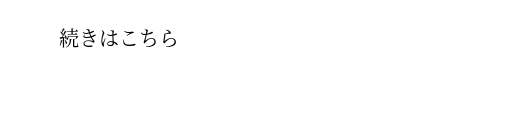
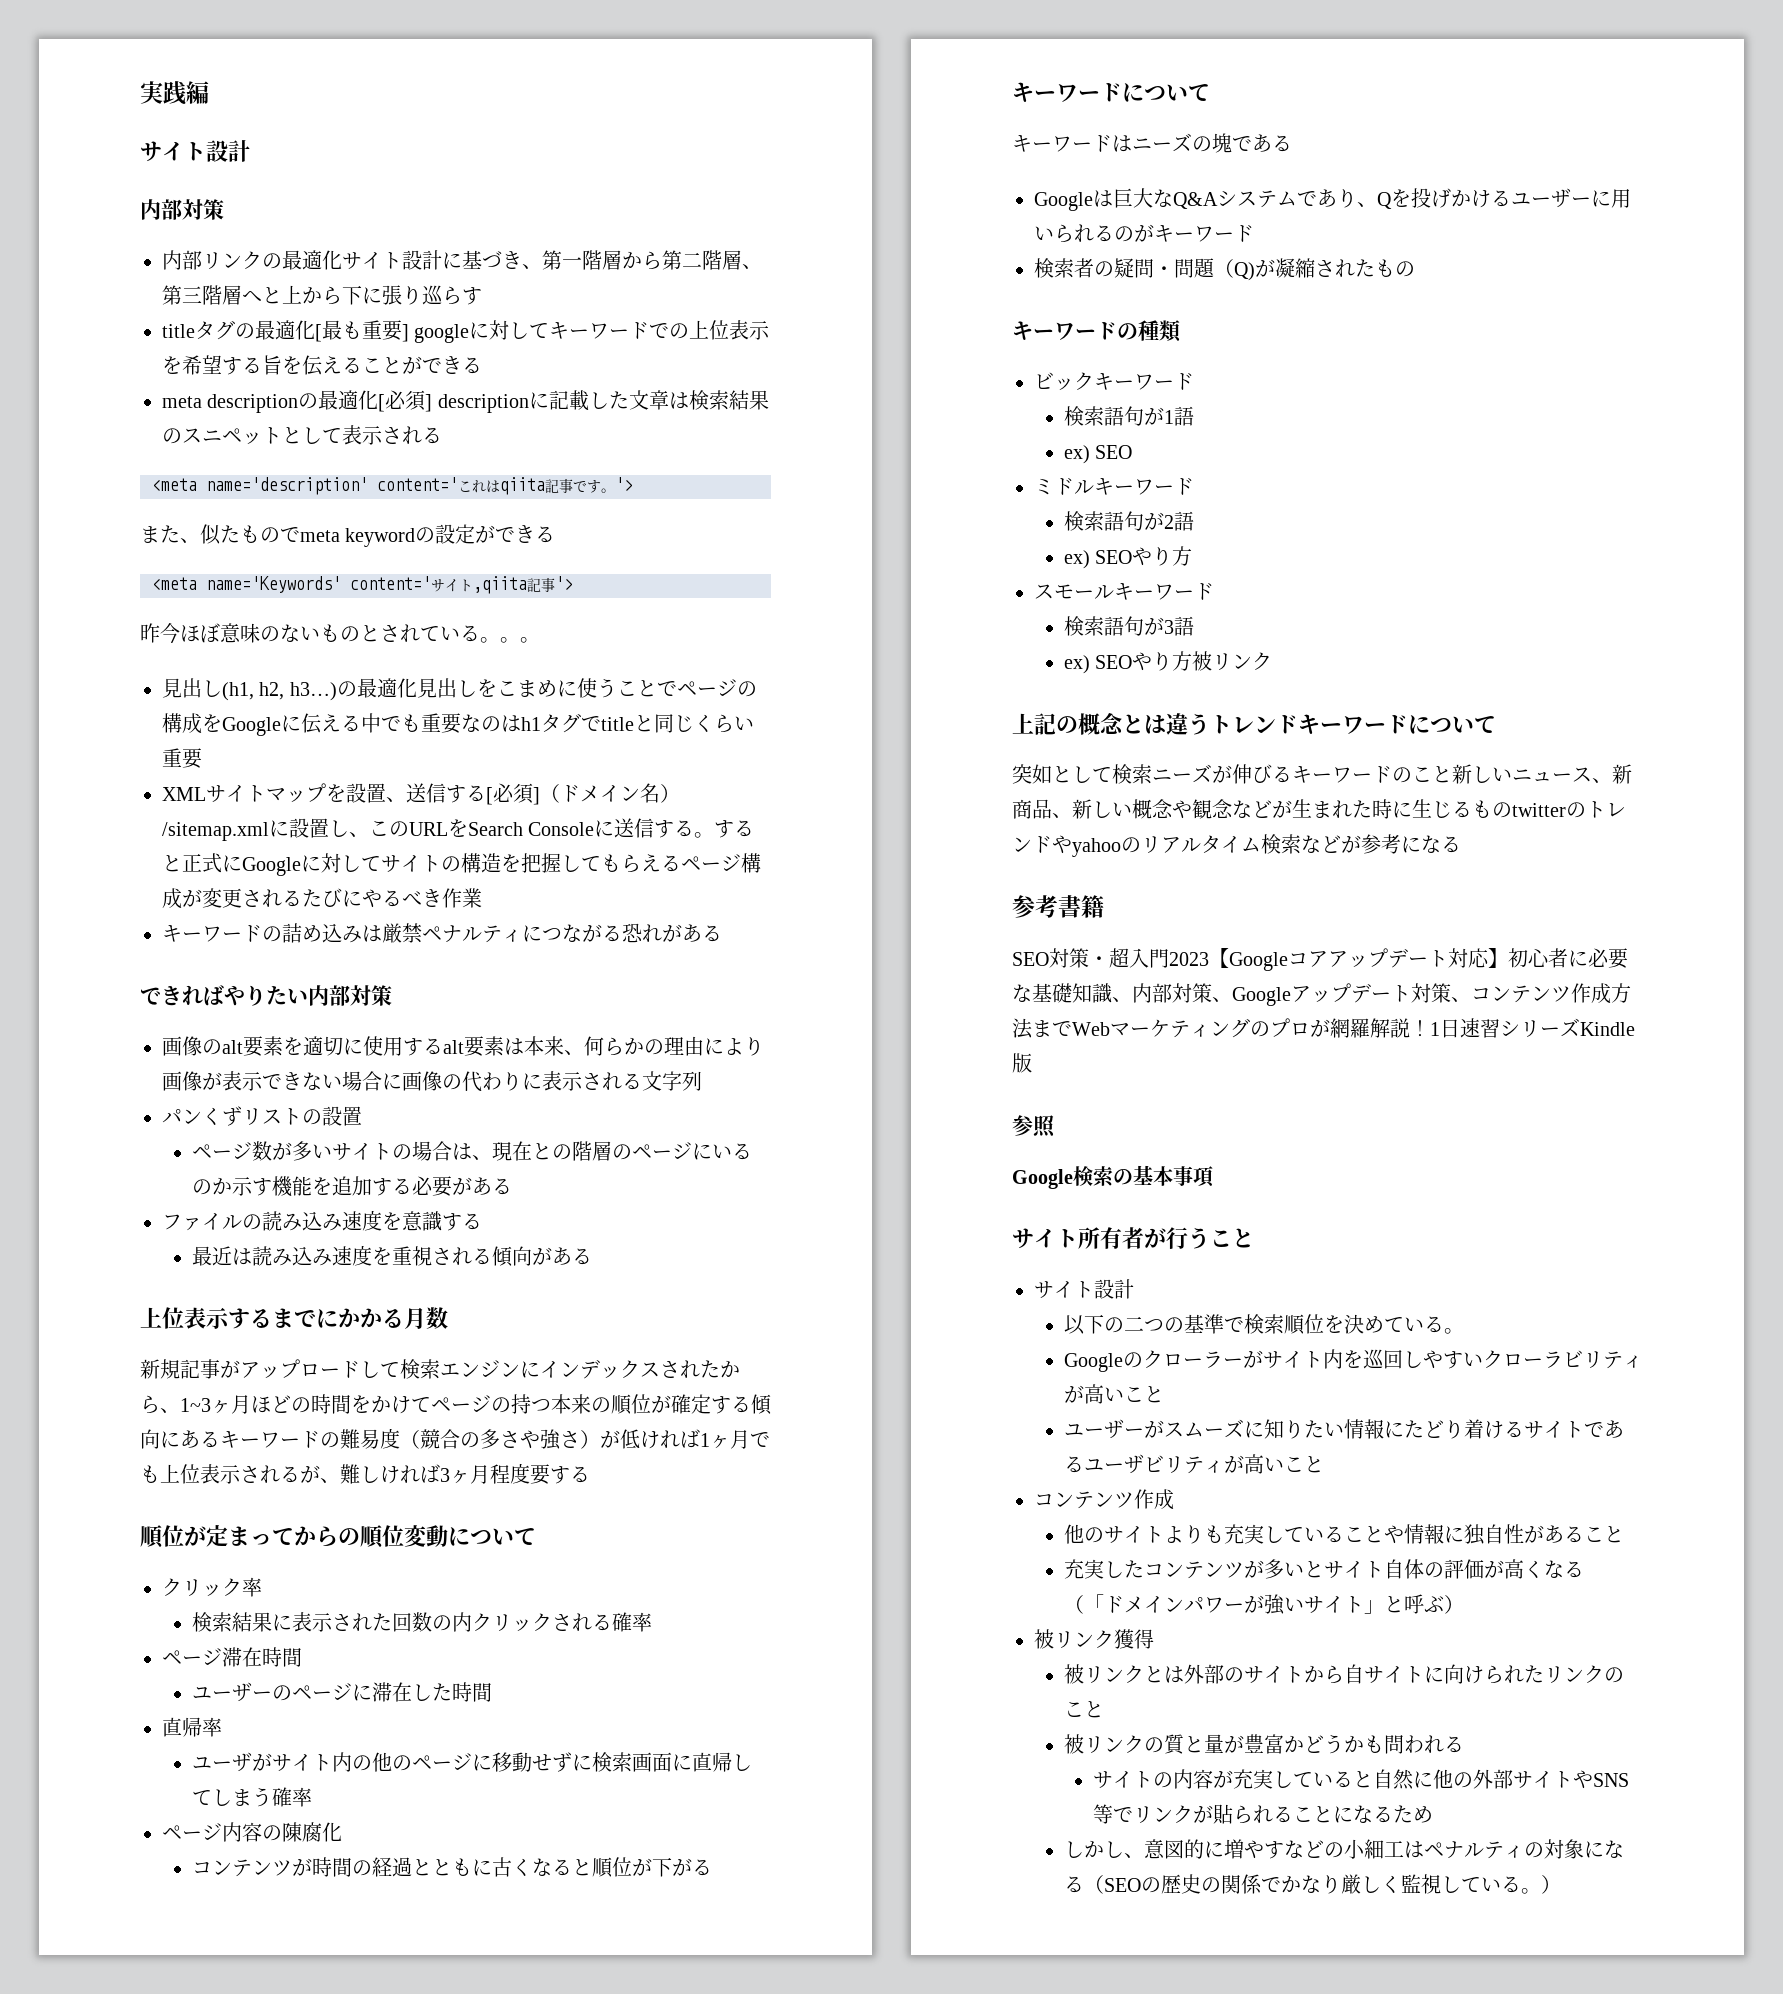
- 続きはこちら
+ 実践編
+ サイト設計
+ 内部対策
+ 内部リンクの最適化サイト設計に基づき、第一階層から第二階層、第三階層へと上から下に張り巡らす
+ titleタグの最適化[最も重要] googleに対してキーワードでの上位表示を希望する旨を伝えることができる
+ meta descriptionの最適化[必須] descriptionに記載した文章は検索結果のスニペットとして表示される
+ <meta name='description' content='これはqiita記事です。'>
+ また、似たものでmeta keywordの設定ができる
+ <meta name='Keywords' content='サイト,qiita記事'>
+ 昨今ほぼ意味のないものとされている。。。
+ 見出し(h1, h2, h3…)の最適化見出しをこまめに使うことでページの構成をGoogleに伝える中でも重要なのはh1タグでtitleと同じくらい重要
+ XMLサイトマップを設置、送信する[必須]（ドメイン名）/sitemap.xmlに設置し、このURLをSearch Consoleに送信する。すると正式にGoogleに対してサイトの構造を把握してもらえるページ構成が変更されるたびにやるべき作業
+ キーワードの詰め込みは厳禁ペナルティにつながる恐れがある
+ できればやりたい内部対策
+ 画像のalt要素を適切に使用するalt要素は本来、何らかの理由により画像が表示できない場合に画像の代わりに表示される文字列
+ パンくずリストの設置
+ ページ数が多いサイトの場合は、現在との階層のページにいるのか示す機能を追加する必要がある
+ ファイルの読み込み速度を意識する
+ 最近は読み込み速度を重視される傾向がある
+ 上位表示するまでにかかる月数
+ 新規記事がアップロードして検索エンジンにインデックスされたから、1~3ヶ月ほどの時間をかけてページの持つ本来の順位が確定する傾向にあるキーワードの難易度（競合の多さや強さ）が低ければ1ヶ月でも上位表示されるが、難しければ3ヶ月程度要する
+ 順位が定まってからの順位変動について
+ クリック率
+ 検索結果に表示された回数の内クリックされる確率
+ ページ滞在時間
+ ユーザーのページに滞在した時間
+ 直帰率
+ ユーザがサイト内の他のページに移動せずに検索画面に直帰してしまう確率
+ ページ内容の陳腐化
+ コンテンツが時間の経過とともに古くなると順位が下がる
+ キーワードについて
+ キーワードはニーズの塊である
+ Googleは巨大なQ&Aシステムであり、Qを投げかけるユーザーに用いられるのがキーワード
+ 検索者の疑問・問題（Q)が凝縮されたもの
+ キーワードの種類
+ ビックキーワード
+ 検索語句が1語
+ ex) SEO
+ ミドルキーワード
+ 検索語句が2語
+ ex) SEOやり方
+ スモールキーワード
+ 検索語句が3語
+ ex) SEOやり方被リンク
+ 上記の概念とは違うトレンドキーワードについて
+ 突如として検索ニーズが伸びるキーワードのこと新しいニュース、新商品、新しい概念や観念などが生まれた時に生じるものtwitterのトレンドやyahooのリアルタイム検索などが参考になる
+ 参考書籍
+ SEO対策・超入門2023【Googleコアアップデート対応】初心者に必要な基礎知識、内部対策、Googleアップデート対策、コンテンツ作成方法までWebマーケティングのプロが網羅解説！1日速習シリーズKindle版
+ 参照
+ Google検索の基本事項
+ サイト所有者が行うこと
+ サイト設計
+ 以下の二つの基準で検索順位を決めている。
+ Googleのクローラーがサイト内を巡回しやすいクローラビリティが高いこと
+ ユーザーがスムーズに知りたい情報にたどり着けるサイトであるユーザビリティが高いこと
+ コンテンツ作成
+ 他のサイトよりも充実していることや情報に独自性があること
+ 充実したコンテンツが多いとサイト自体の評価が高くなる（「ドメインパワーが強いサイト」と呼ぶ）
+ 被リンク獲得
+ 被リンクとは外部のサイトから自サイトに向けられたリンクのこと
+ 被リンクの質と量が豊富かどうかも問われる
+ サイトの内容が充実していると自然に他の外部サイトやSNS等でリンクが貼られることになるため
+ しかし、意図的に増やすなどの小細工はペナルティの対象になる（SEOの歴史の関係でかなり厳しく監視している。）

